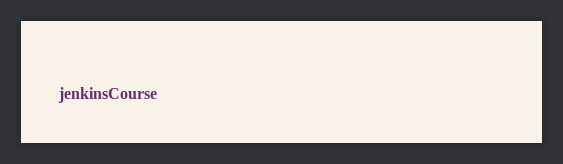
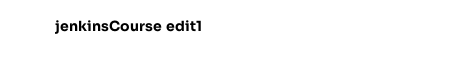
- jenkinsCourse
+ jenkinsCourse edit1

